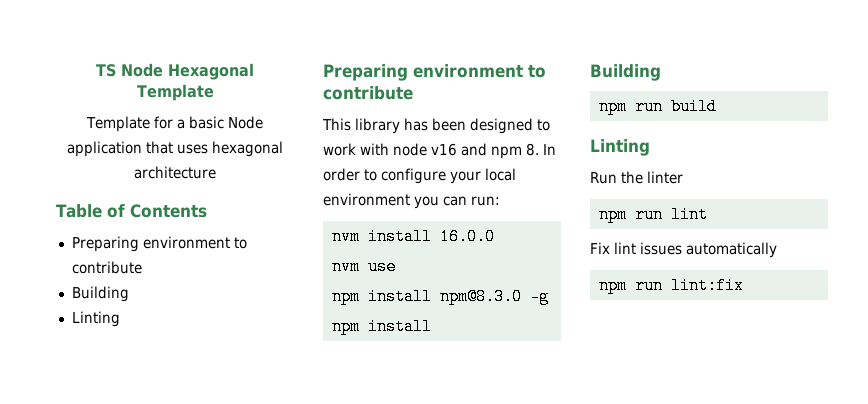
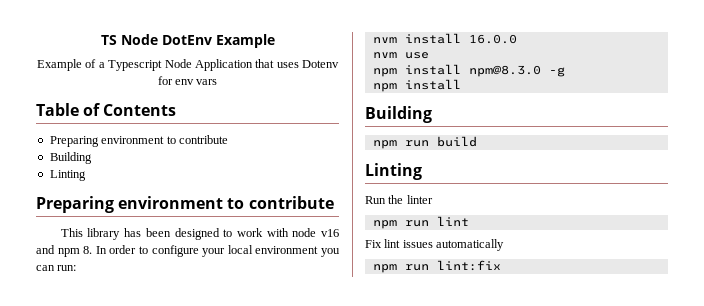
- TS Node Hexagonal Template
- Template for a basic Node application that uses hexagonal architecture
+ TS Node DotEnv Example
+ Example of a Typescript Node Application that uses Dotenv for env vars

